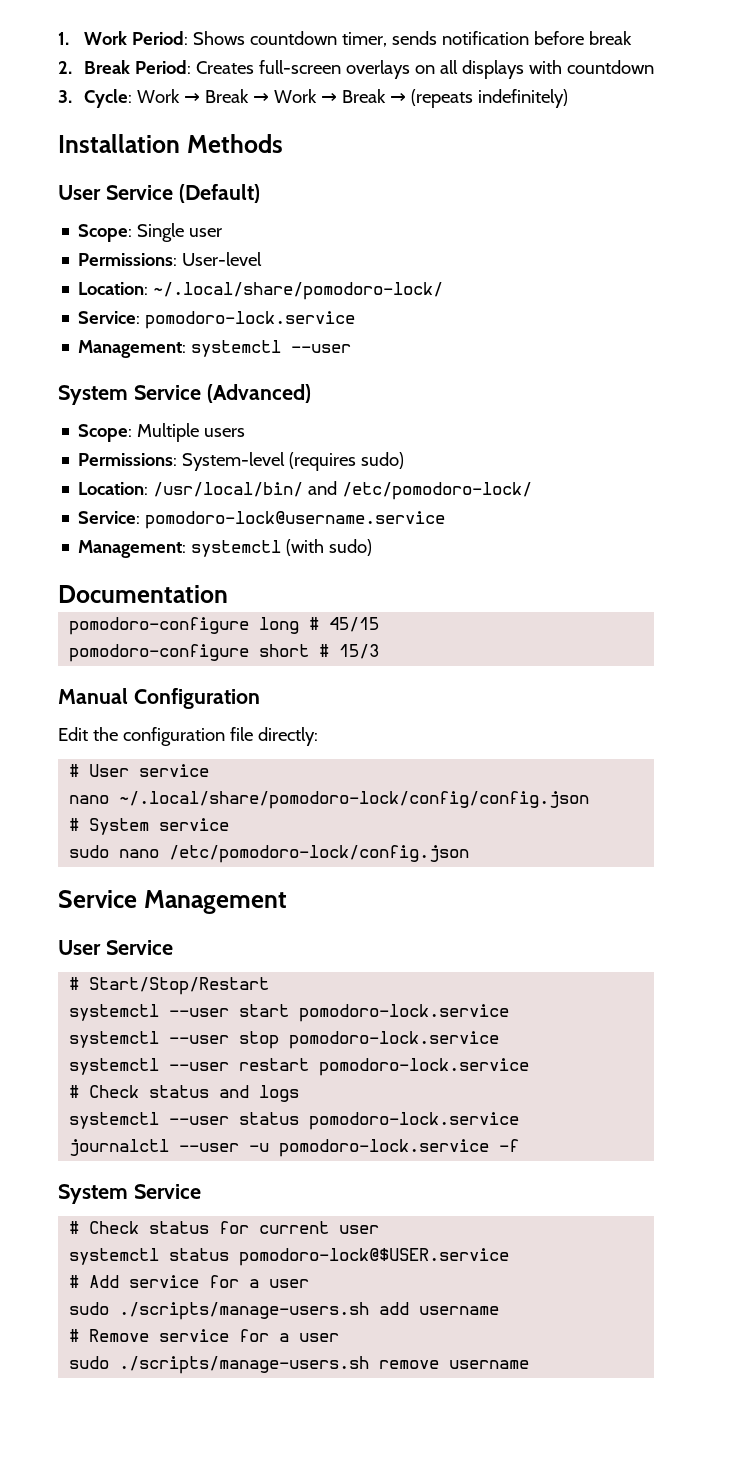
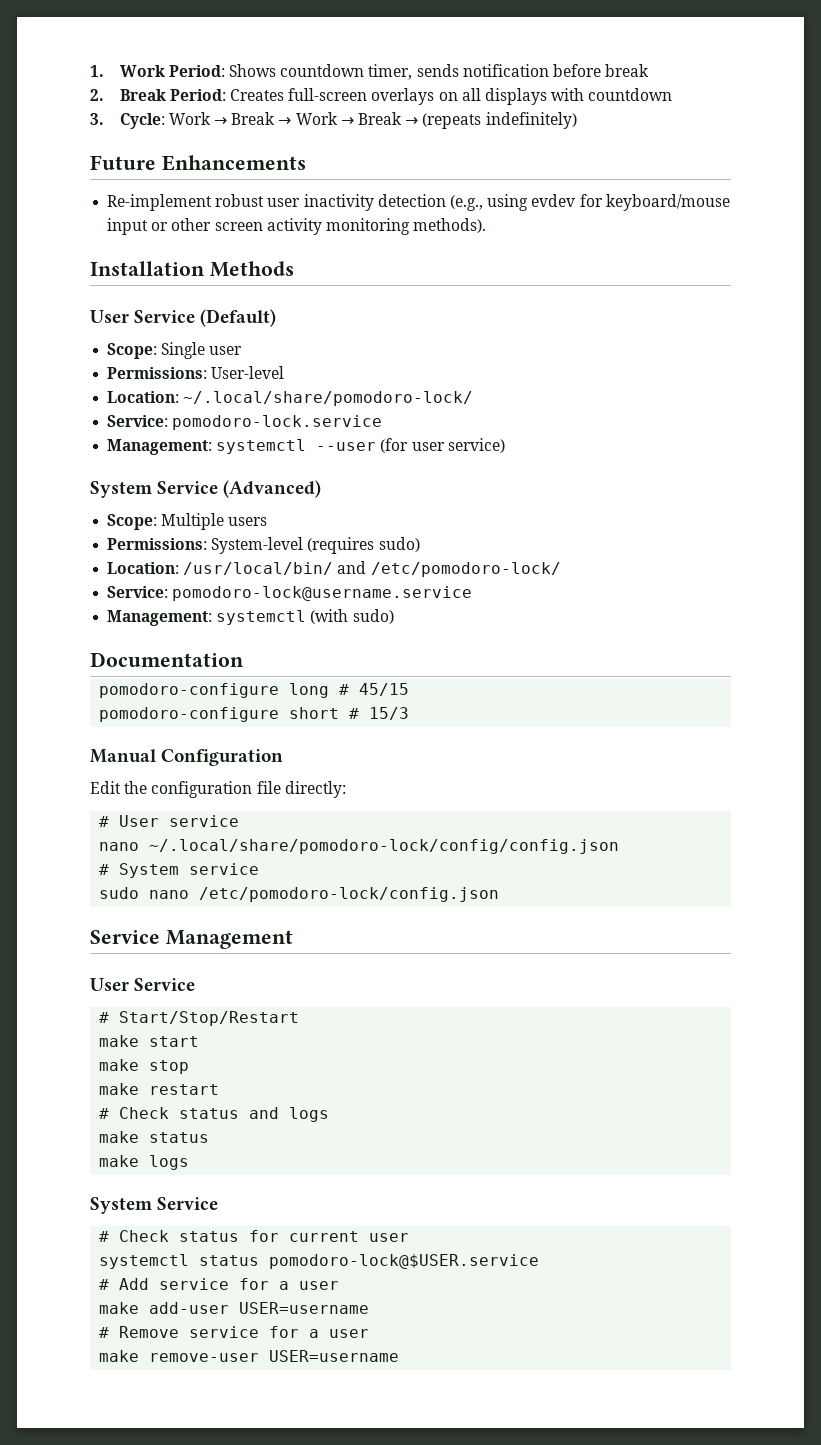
+ Future Enhancements
+ Re-implement robust user inactivity detection (e.g., using evdev for keyboard/mouse input or other screen activity monitoring methods).
- Management: systemctl --user
+ Management: systemctl --user (for user service)
- systemctl --user start pomodoro-lock.service
- systemctl --user stop pomodoro-lock.service
- systemctl --user restart pomodoro-lock.service
+ make start
+ make stop
+ make restart
- systemctl --user status pomodoro-lock.service
- journalctl --user -u pomodoro-lock.service -f
+ make status
+ make logs
- sudo ./scripts/manage-users.sh add username
+ make add-user USER=username
- sudo ./scripts/manage-users.sh remove username
+ make remove-user USER=username

